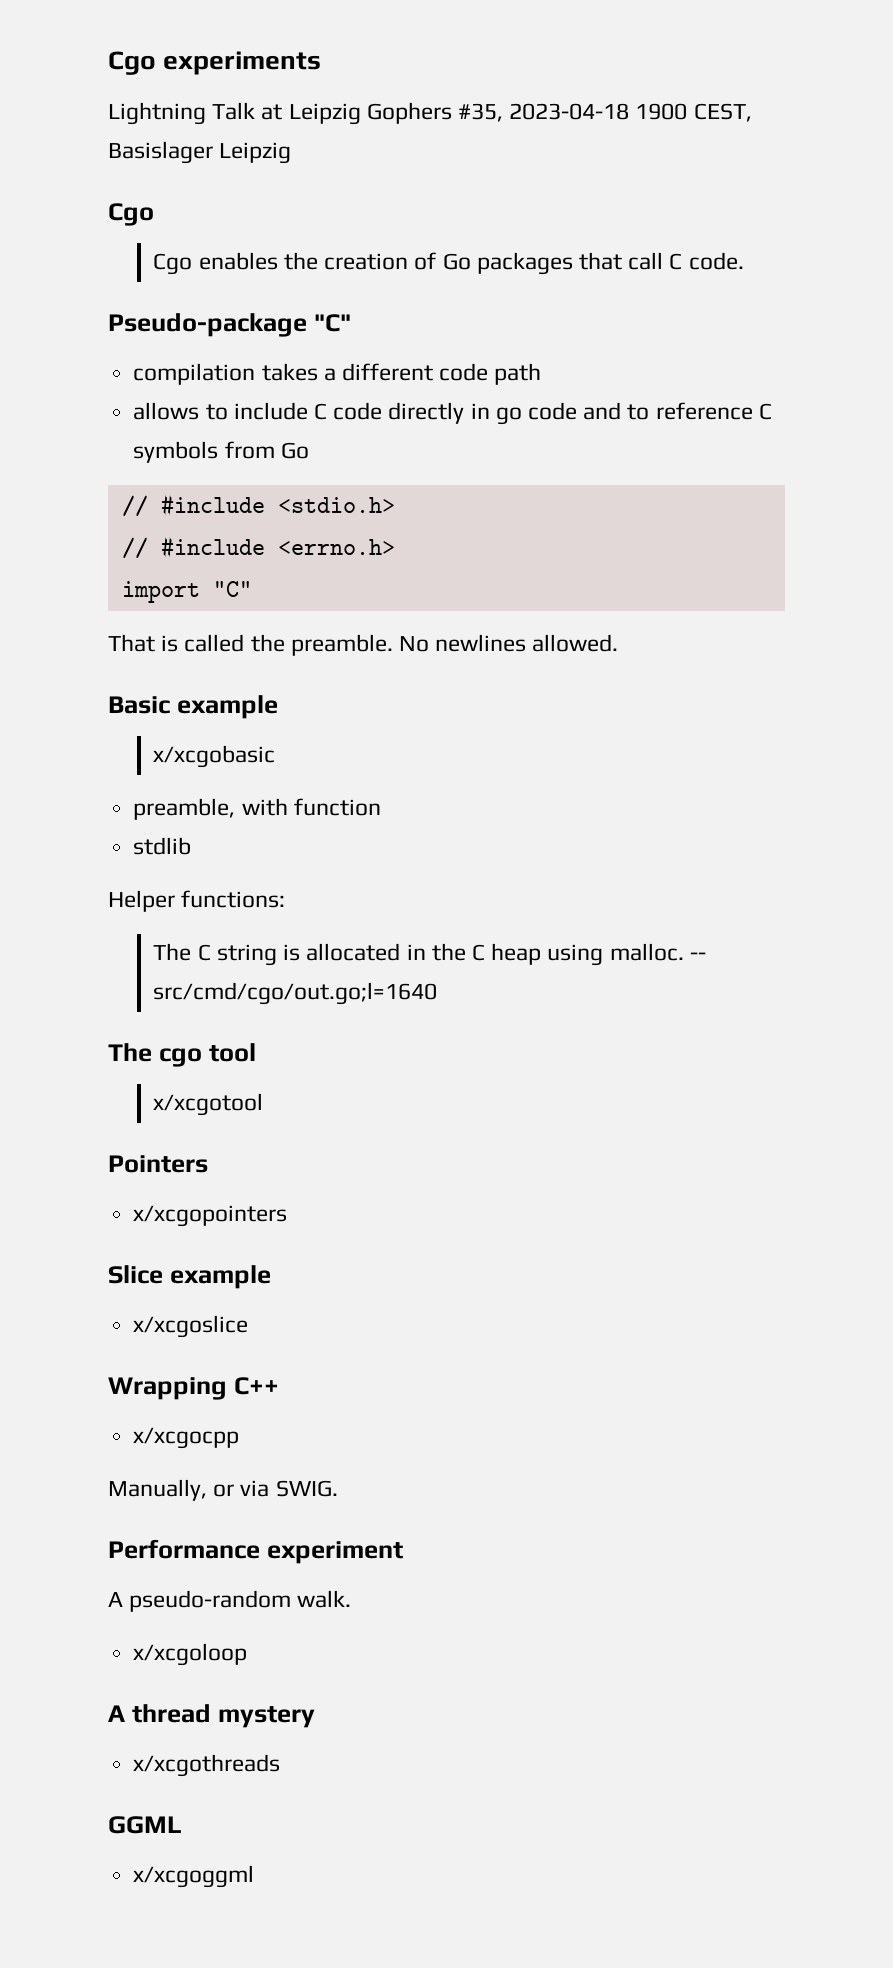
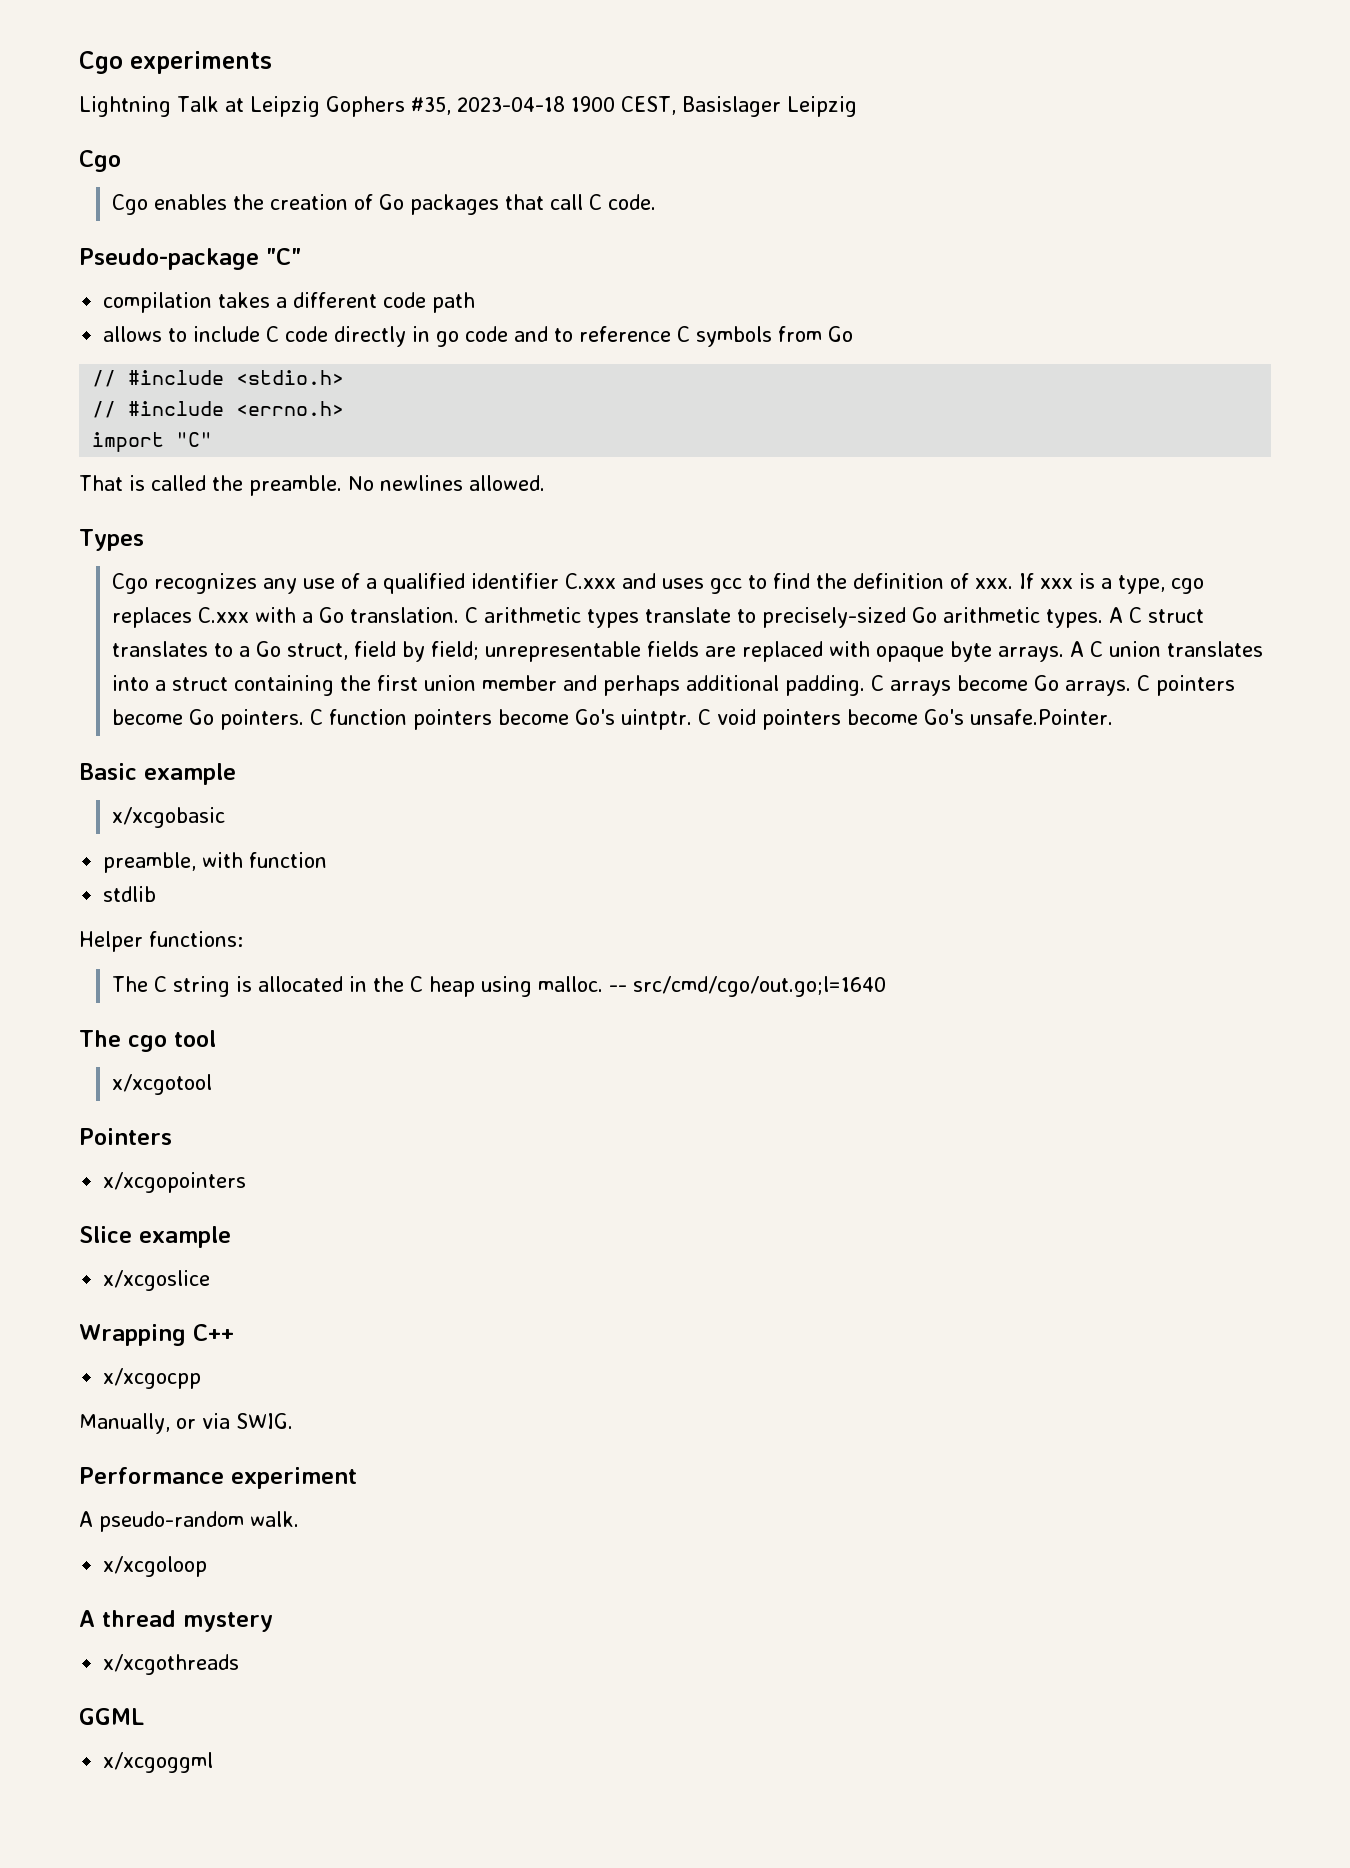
+ Types
+ Cgo recognizes any use of a qualified identifier C.xxx and uses gcc to find the definition of xxx. If xxx is a type, cgo replaces C.xxx with a Go translation. C arithmetic types translate to precisely-sized Go arithmetic types. A C struct translates to a Go struct, field by field; unrepresentable fields are replaced with opaque byte arrays. A C union translates into a struct containing the first union member and perhaps additional padding. C arrays become Go arrays. C pointers become Go pointers. C function pointers become Go's uintptr. C void pointers become Go's unsafe.Pointer.

